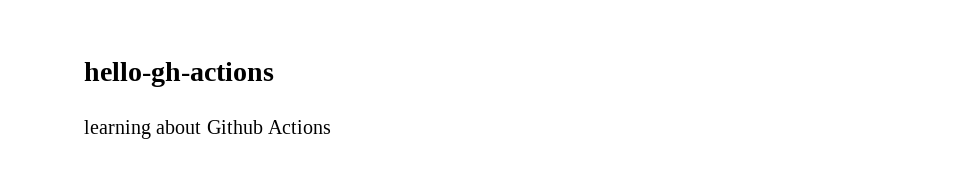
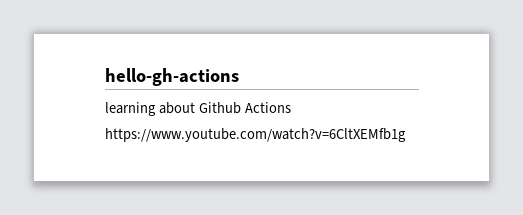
+ https://www.youtube.com/watch?v=6CltXEMfb1g

